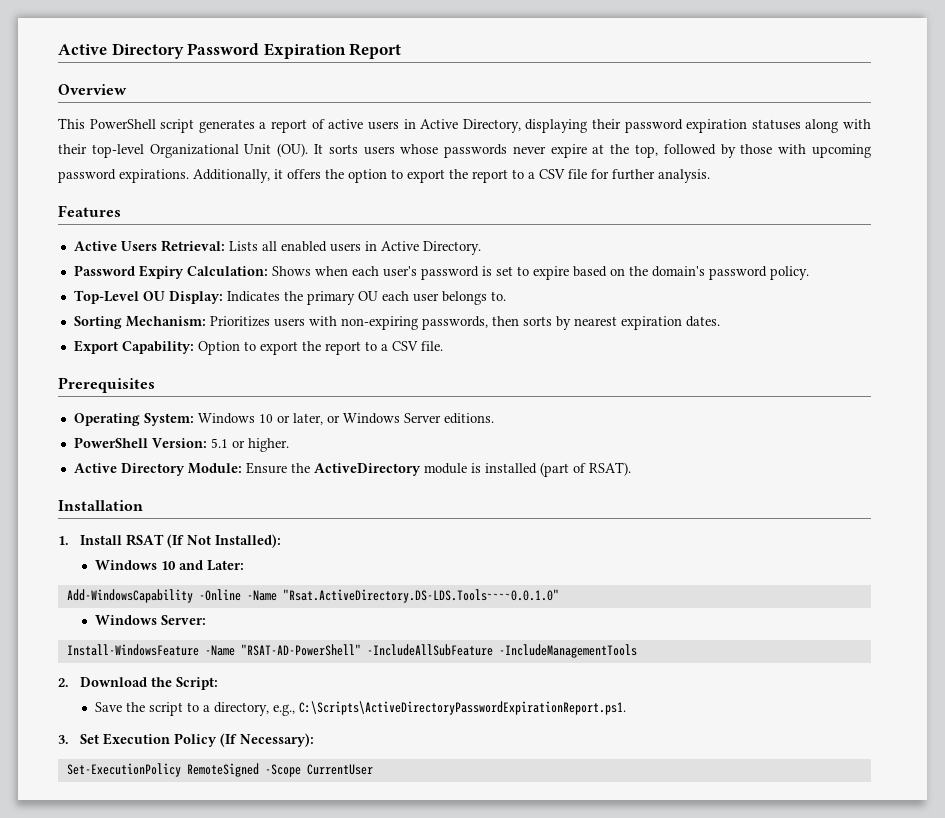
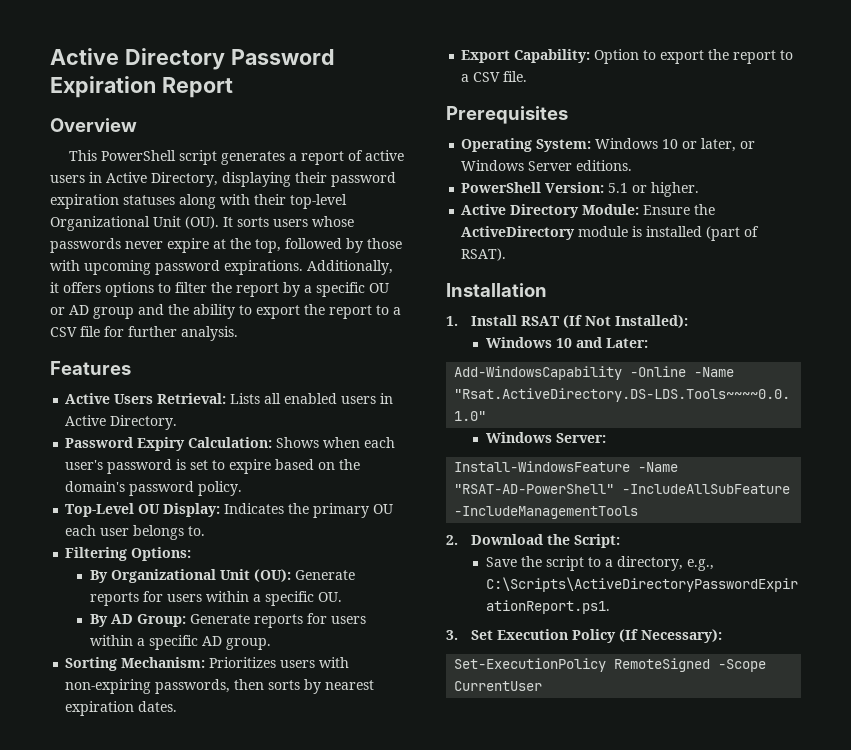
- Additionally, it offers the option to export the report to a CSV file for further analysis.
+ Additionally, it offers options to filter the report by a specific OU or AD group and the ability to export the report to a CSV file for further analysis.
+ Filtering Options:
+ By Organizational Unit (OU): Generate reports for users within a specific OU.
+ By AD Group: Generate reports for users within a specific AD group.

